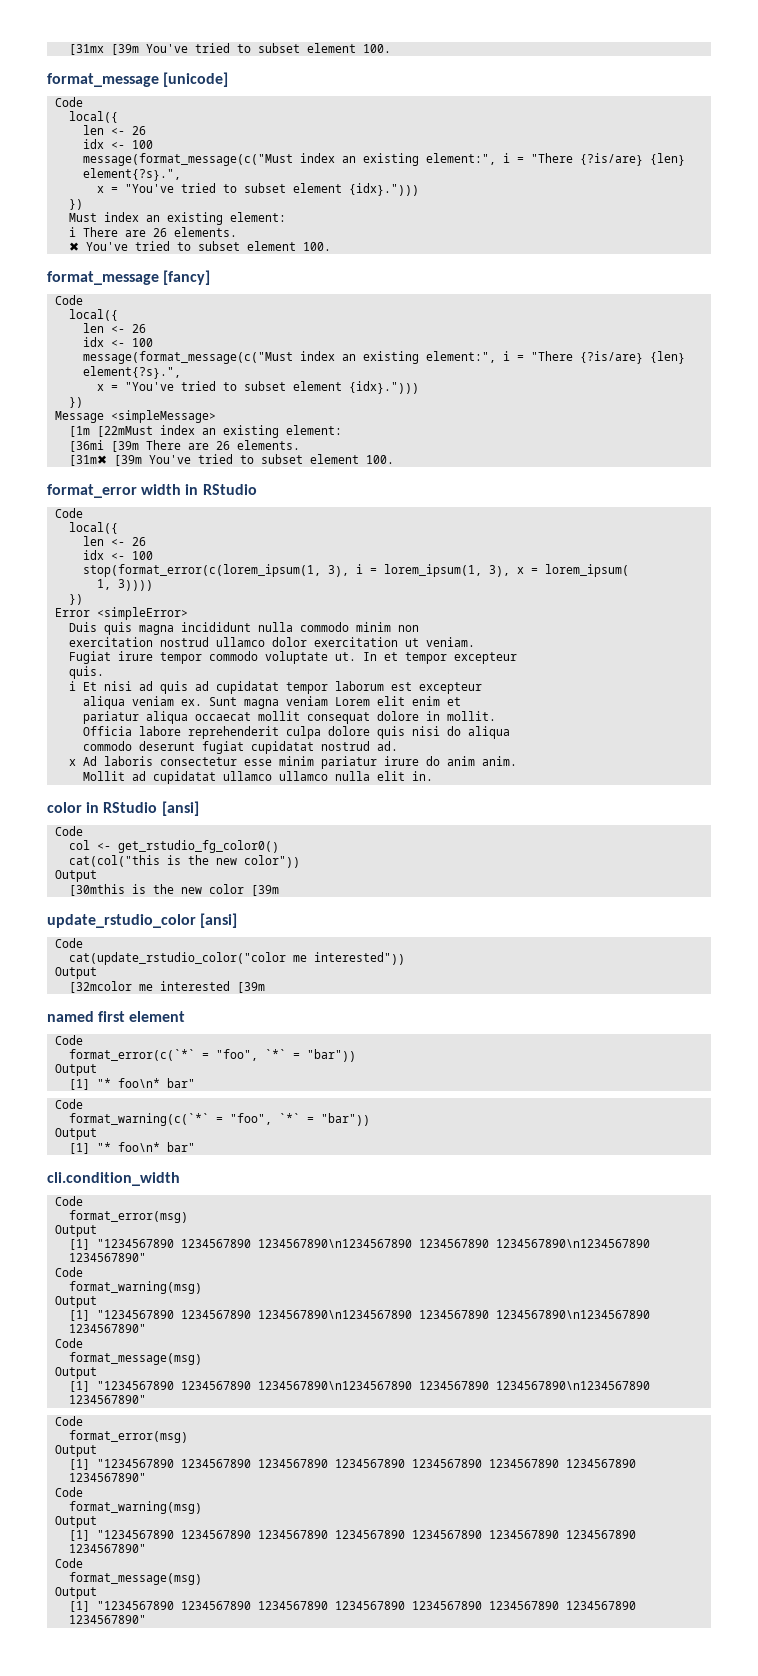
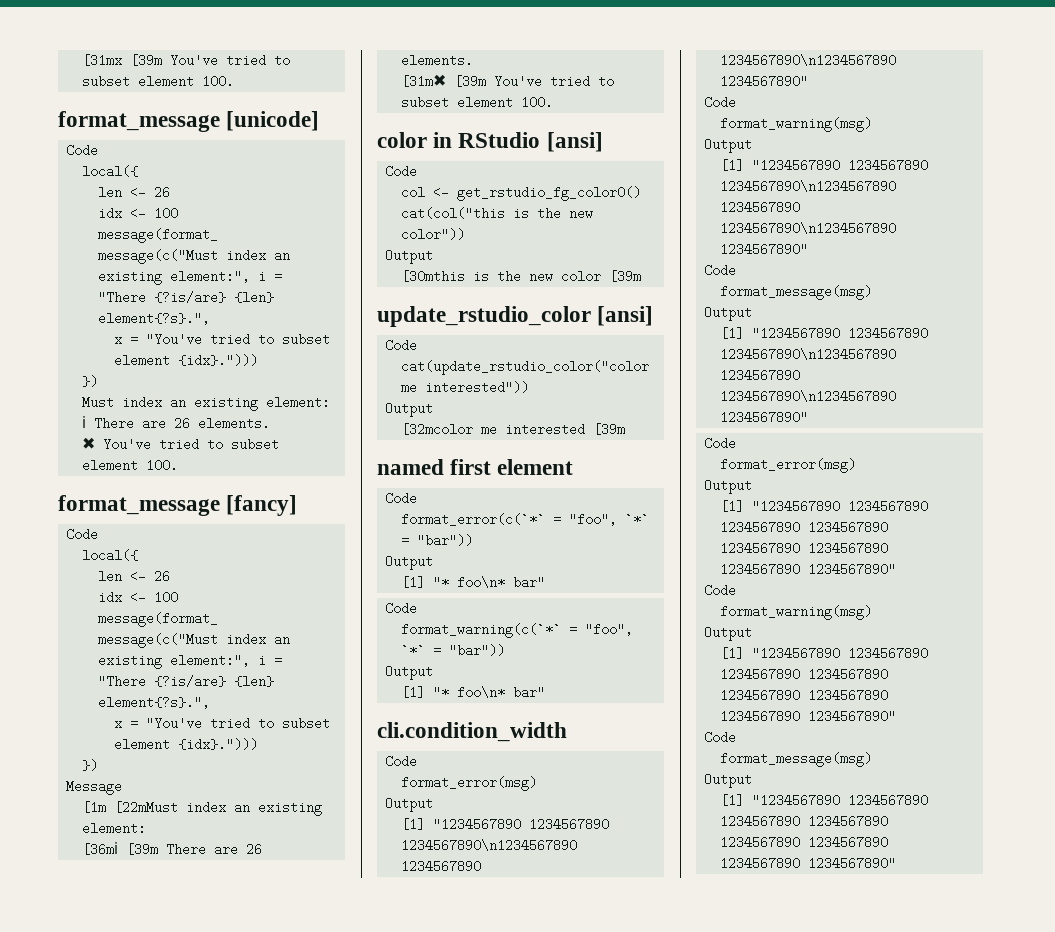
- Message <simpleMessage>
+ Message
- format_error width in RStudio
- Code
- local({
- len <- 26
- idx <- 100
- stop(format_error(c(lorem_ipsum(1, 3), i = lorem_ipsum(1, 3), x = lorem_ipsum(
- 1, 3))))
- })
- Error <simpleError>
- Duis quis magna incididunt nulla commodo minim non
- exercitation nostrud ullamco dolor exercitation ut veniam.
- Fugiat irure tempor commodo voluptate ut. In et tempor excepteur
- quis.
- i Et nisi ad quis ad cupidatat tempor laborum est excepteur
- aliqua veniam ex. Sunt magna veniam Lorem elit enim et
- pariatur aliqua occaecat mollit consequat dolore in mollit.
- Officia labore reprehenderit culpa dolore quis nisi do aliqua
- commodo deserunt fugiat cupidatat nostrud ad.
- x Ad laboris consectetur esse minim pariatur irure do anim anim.
- Mollit ad cupidatat ullamco ullamco nulla elit in.

